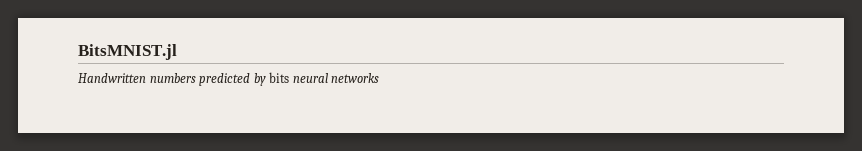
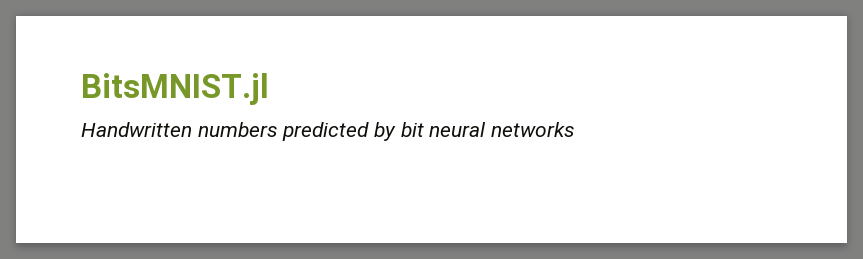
- Handwritten numbers predicted by bits neural networks
+ Handwritten numbers predicted by bit neural networks

